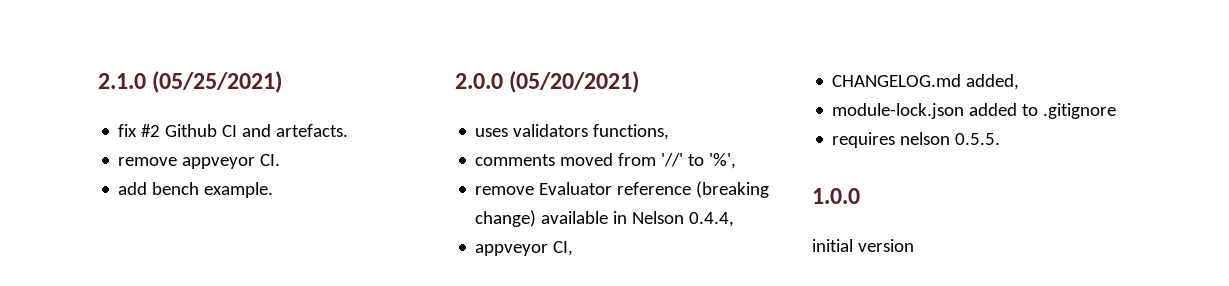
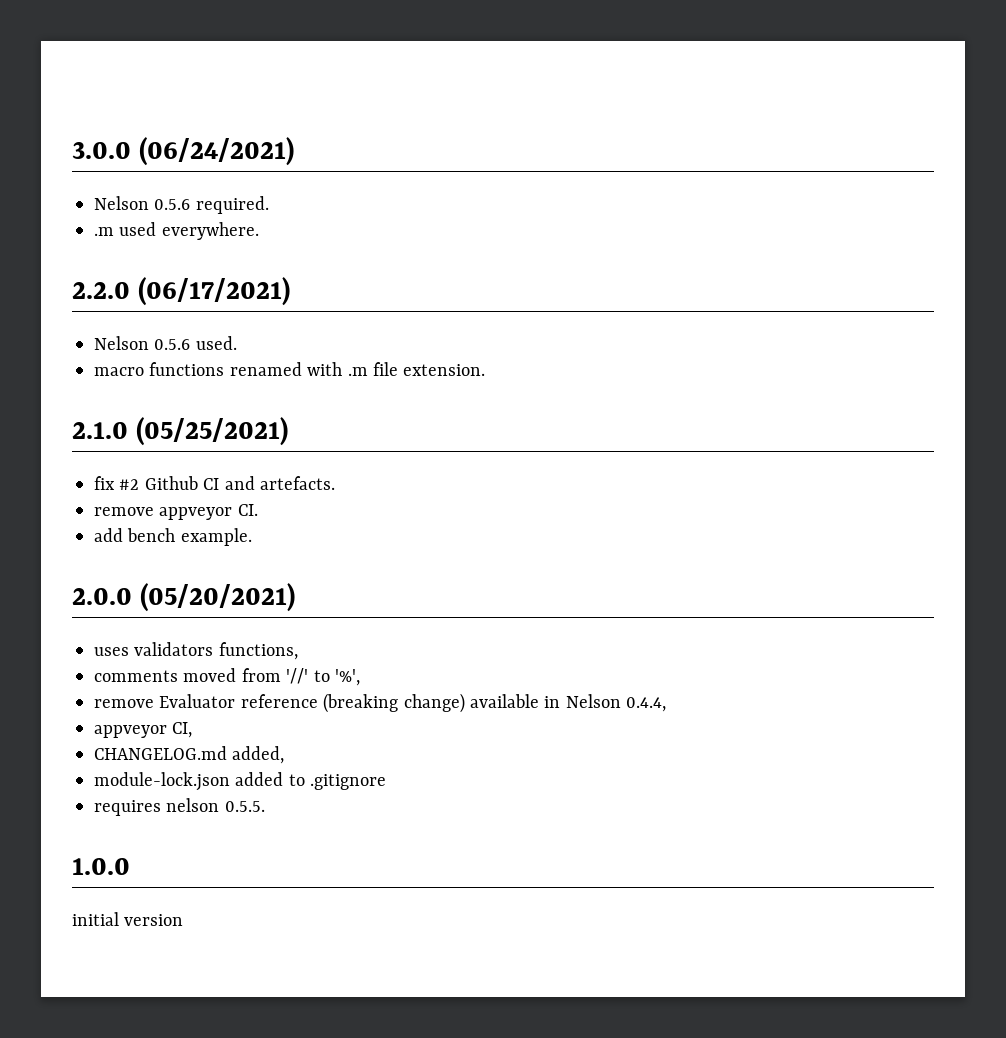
+ 3.0.0 (06/24/2021)
+ Nelson 0.5.6 required.
+ .m used everywhere.
+ 2.2.0 (06/17/2021)
+ Nelson 0.5.6 used.
+ macro functions renamed with .m file extension.

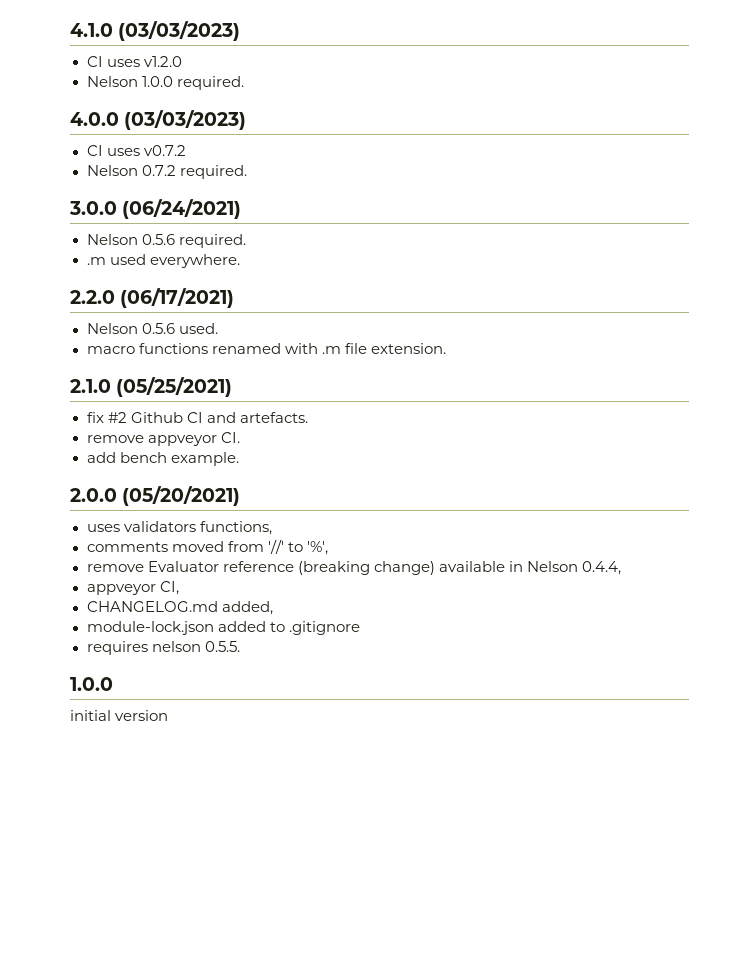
+ 4.1.0 (03/03/2023)
+ CI uses v1.2.0
+ Nelson 1.0.0 required.
+ 4.0.0 (03/03/2023)
+ CI uses v0.7.2
+ Nelson 0.7.2 required.

